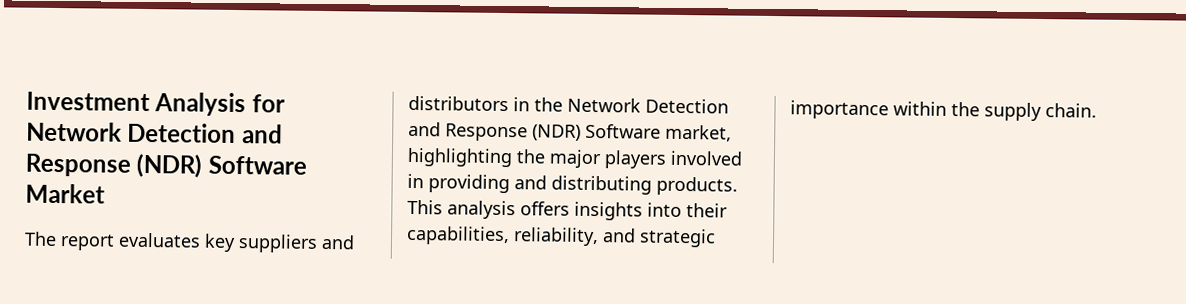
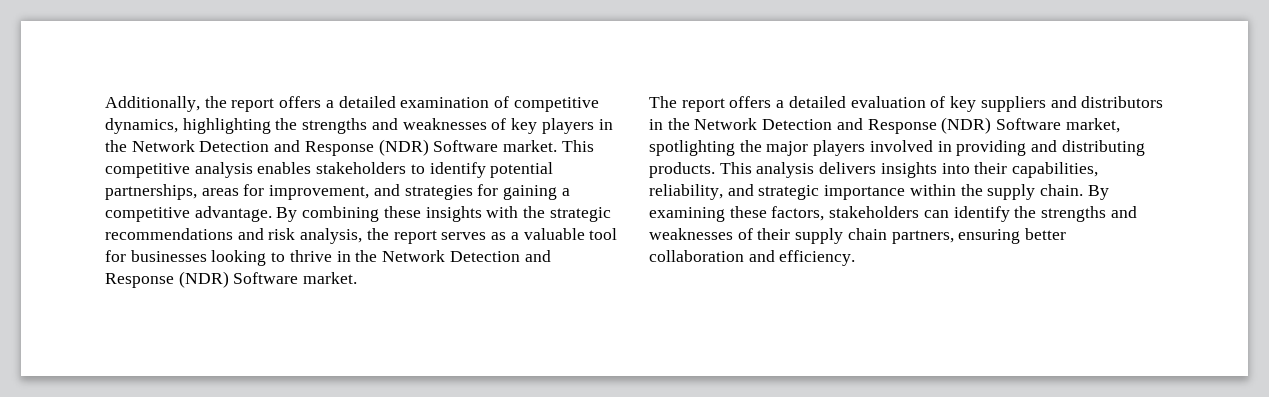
- Investment Analysis for Network Detection and Response (NDR) Software Market
- The report evaluates key suppliers and distributors in the Network Detection and Response (NDR) Software market, highlighting the major players involved in providing and distributing products.
+ Additionally, the report offers a detailed examination of competitive dynamics, highlighting the strengths and weaknesses of key players in the Network Detection and Response (NDR) Software market. This competitive analysis enables stakeholders to identify potential partnerships, areas for improvement, and strategies for gaining a competitive advantage. By combining these insights with the strategic recommendations and risk analysis, the report serves as a valuable tool for businesses looking to thrive in the Network Detection and Response (NDR) Software market.
+ The report offers a detailed evaluation of key suppliers and distributors in the Network Detection and Response (NDR) Software market, spotlighting the major players involved in providing and distributing products.
- This analysis offers insights into their capabilities, reliability, and strategic importance within the supply chain.
+ This analysis delivers insights into their capabilities, reliability, and strategic importance within the supply chain.
+ By examining these factors, stakeholders can identify the strengths and weaknesses of their supply chain partners, ensuring better collaboration and efficiency.

